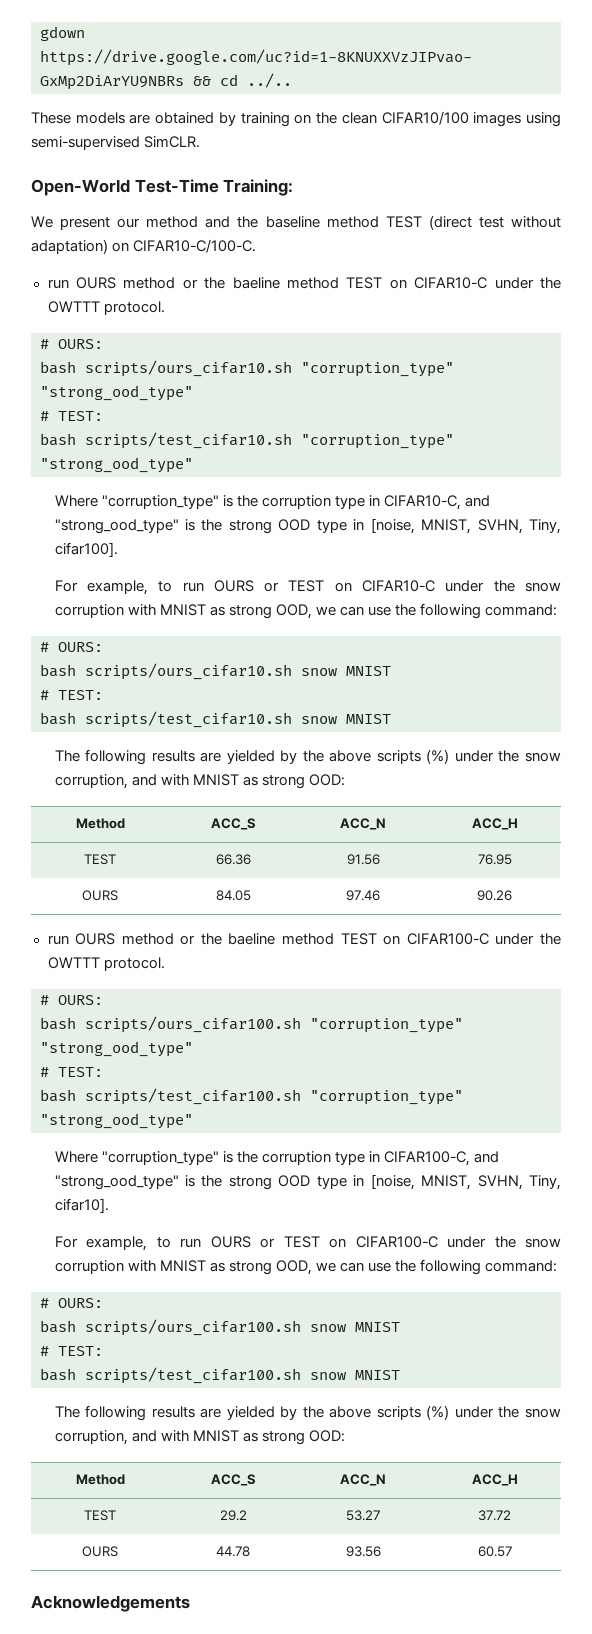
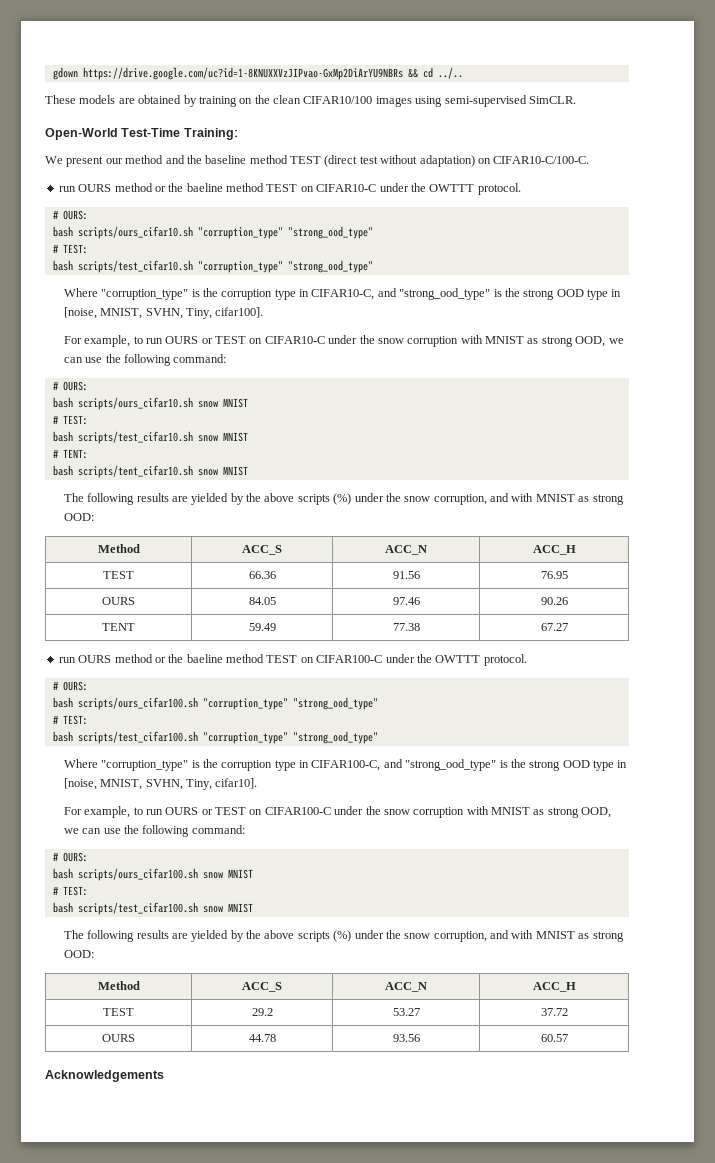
+ # TENT:
+ bash scripts/tent_cifar10.sh snow MNIST
+ TENT | 59.49 | 77.38 | 67.27

